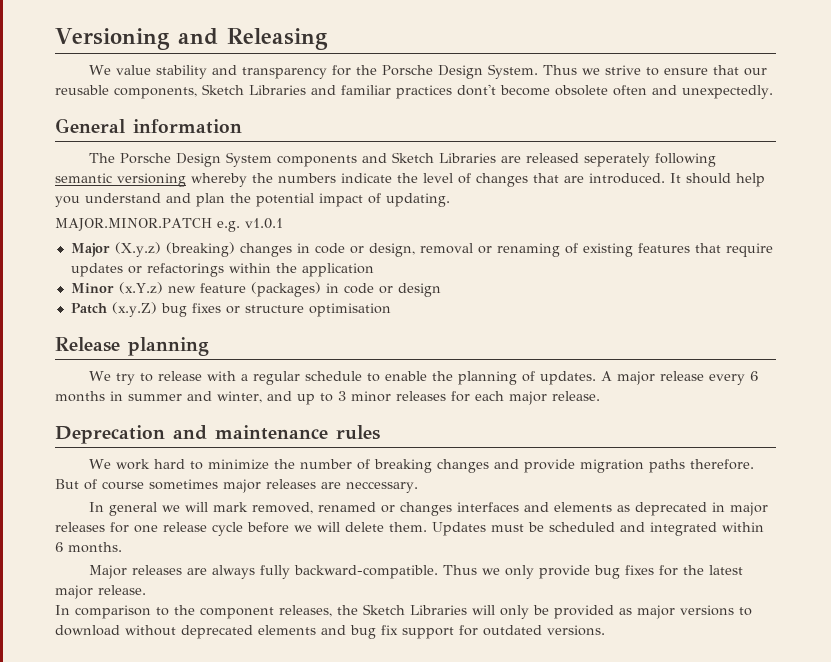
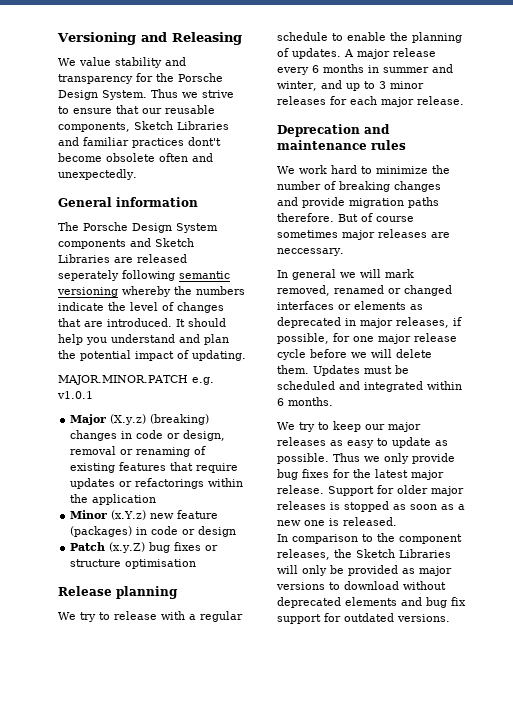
- In general we will mark removed, renamed or changes interfaces and elements as deprecated in major releases for one release cycle before we will delete them.
+ In general we will mark removed, renamed or changed interfaces or elements as deprecated in major releases, if possible, for one major release cycle before we will delete them.
- Major releases are always fully backward-compatible.
+ We try to keep our major releases as easy to update as possible.
+ Support for older major releases is stopped as soon as a new one is released.

